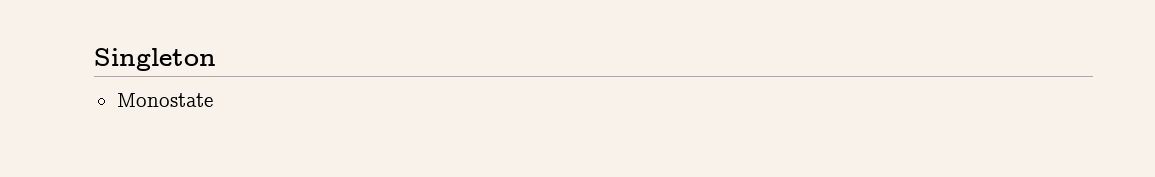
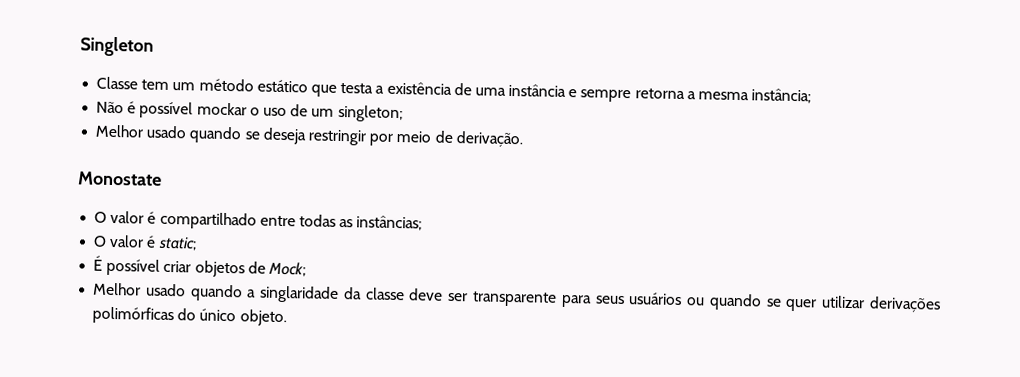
+ Classe tem um método estático que testa a existência de uma instância e sempre retorna a mesma instância;
+ Não é possível mockar o uso de um singleton;
+ Melhor usado quando se deseja restringir por meio de derivação.
  Monostate
+ O valor é compartilhado entre todas as instâncias;
+ O valor é static;
+ É possível criar objetos de Mock;
+ Melhor usado quando a singlaridade da classe deve ser transparente para seus usuários ou quando se quer utilizar derivações polimórficas do único objeto.

